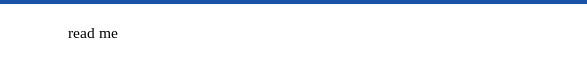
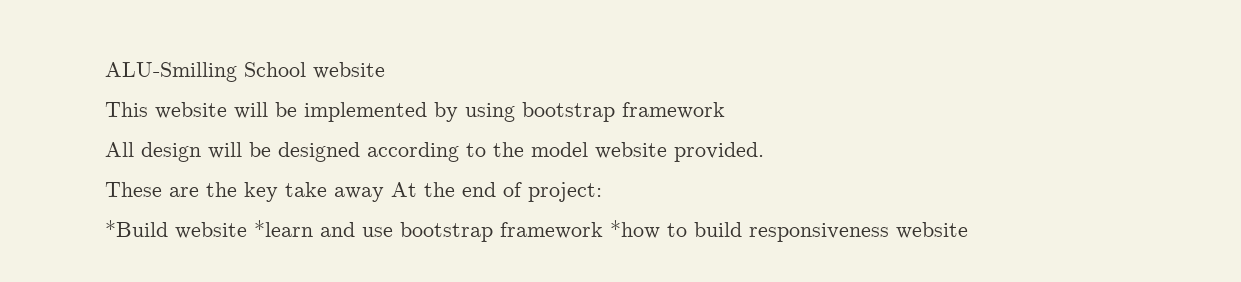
- read me
+ ALU-Smilling School website
+ This website will be implemented by using bootstrap framework
+ All design will be designed according to the model website provided.
+ These are the key take away At the end of project:
+ *Build website *learn and use bootstrap framework *how to build responsiveness website

